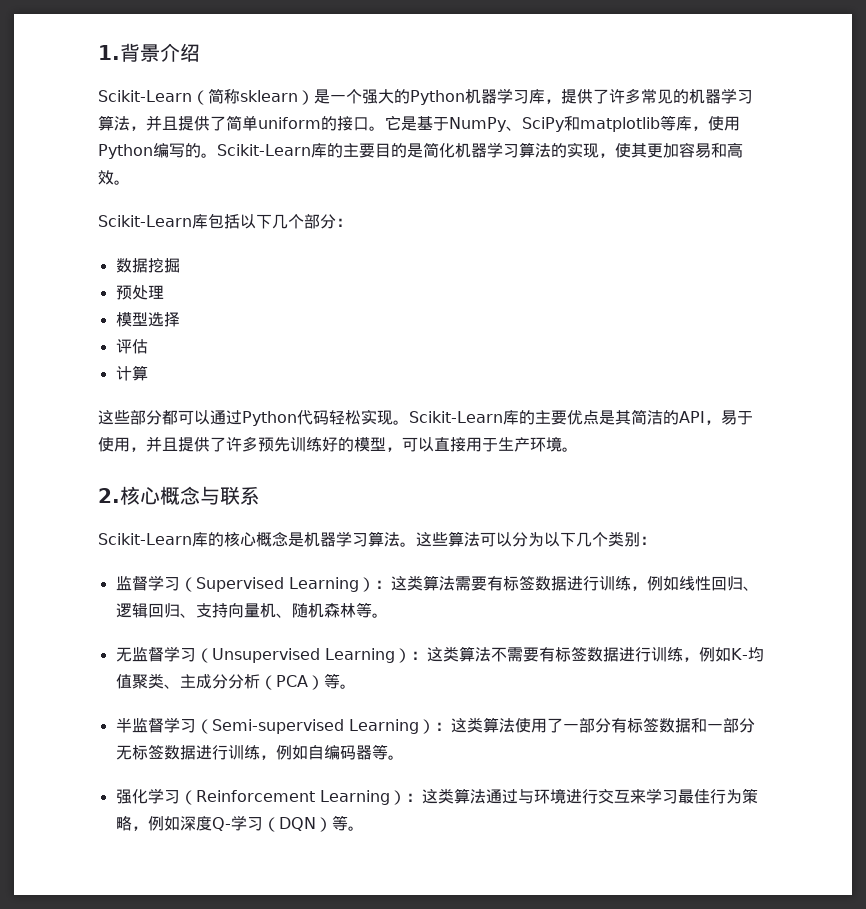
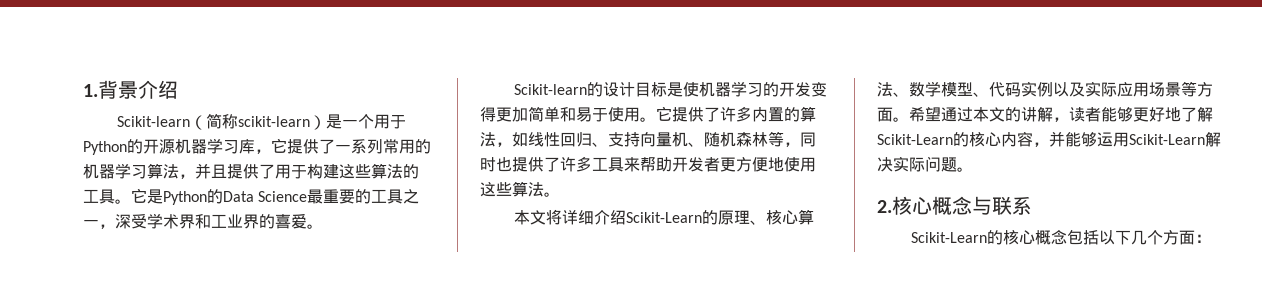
- Scikit-Learn（简称sklearn）是一个强大的Python机器学习库，提供了许多常见的机器学习算法，并且提供了简单uniform的接口。它是基于NumPy、SciPy和matplotlib等库，使用Python编写的。Scikit-Learn库的主要目的是简化机器学习算法的实现，使其更加容易和高效。
- Scikit-Learn库包括以下几个部分：
- 数据挖掘
- 预处理
- 模型选择
- 评估
- 计算
- 这些部分都可以通过Python代码轻松实现。Scikit-Learn库的主要优点是其简洁的API，易于使用，并且提供了许多预先训练好的模型，可以直接用于生产环境。
+ Scikit-learn（简称scikit-learn）是一个用于Python的开源机器学习库，它提供了一系列常用的机器学习算法，并且提供了用于构建这些算法的工具。它是Python的Data Science最重要的工具之一，深受学术界和工业界的喜爱。
+ Scikit-learn的设计目标是使机器学习的开发变得更加简单和易于使用。它提供了许多内置的算法，如线性回归、支持向量机、随机森林等，同时也提供了许多工具来帮助开发者更方便地使用这些算法。
+ 本文将详细介绍Scikit-Learn的原理、核心算法、数学模型、代码实例以及实际应用场景等方面。希望通过本文的讲解，读者能够更好地了解Scikit-Learn的核心内容，并能够运用Scikit-Learn解决实际问题。
  2.核心概念与联系
- Scikit-Learn库的核心概念是机器学习算法。这些算法可以分为以下几个类别：
- 监督学习（Supervised Learning）：这类算法需要有标签数据进行训练，例如线性回归、逻辑回归、支持向量机、随机森林等。
- 无监督学习（Unsupervised Learning）：这类算法不需要有标签数据进行训练，例如K-均值聚类、主成分分析（PCA）等。
- 半监督学习（Semi-supervised Learning）：这类算法使用了一部分有标签数据和一部分无标签数据进行训练，例如自编码器等。
- 强化学习（Reinforcement Learning）：这类算法通过与环境进行交互来学习最佳行为策略，例如深度Q-学习（DQN）等。
+ Scikit-Learn的核心概念包括以下几个方面：

